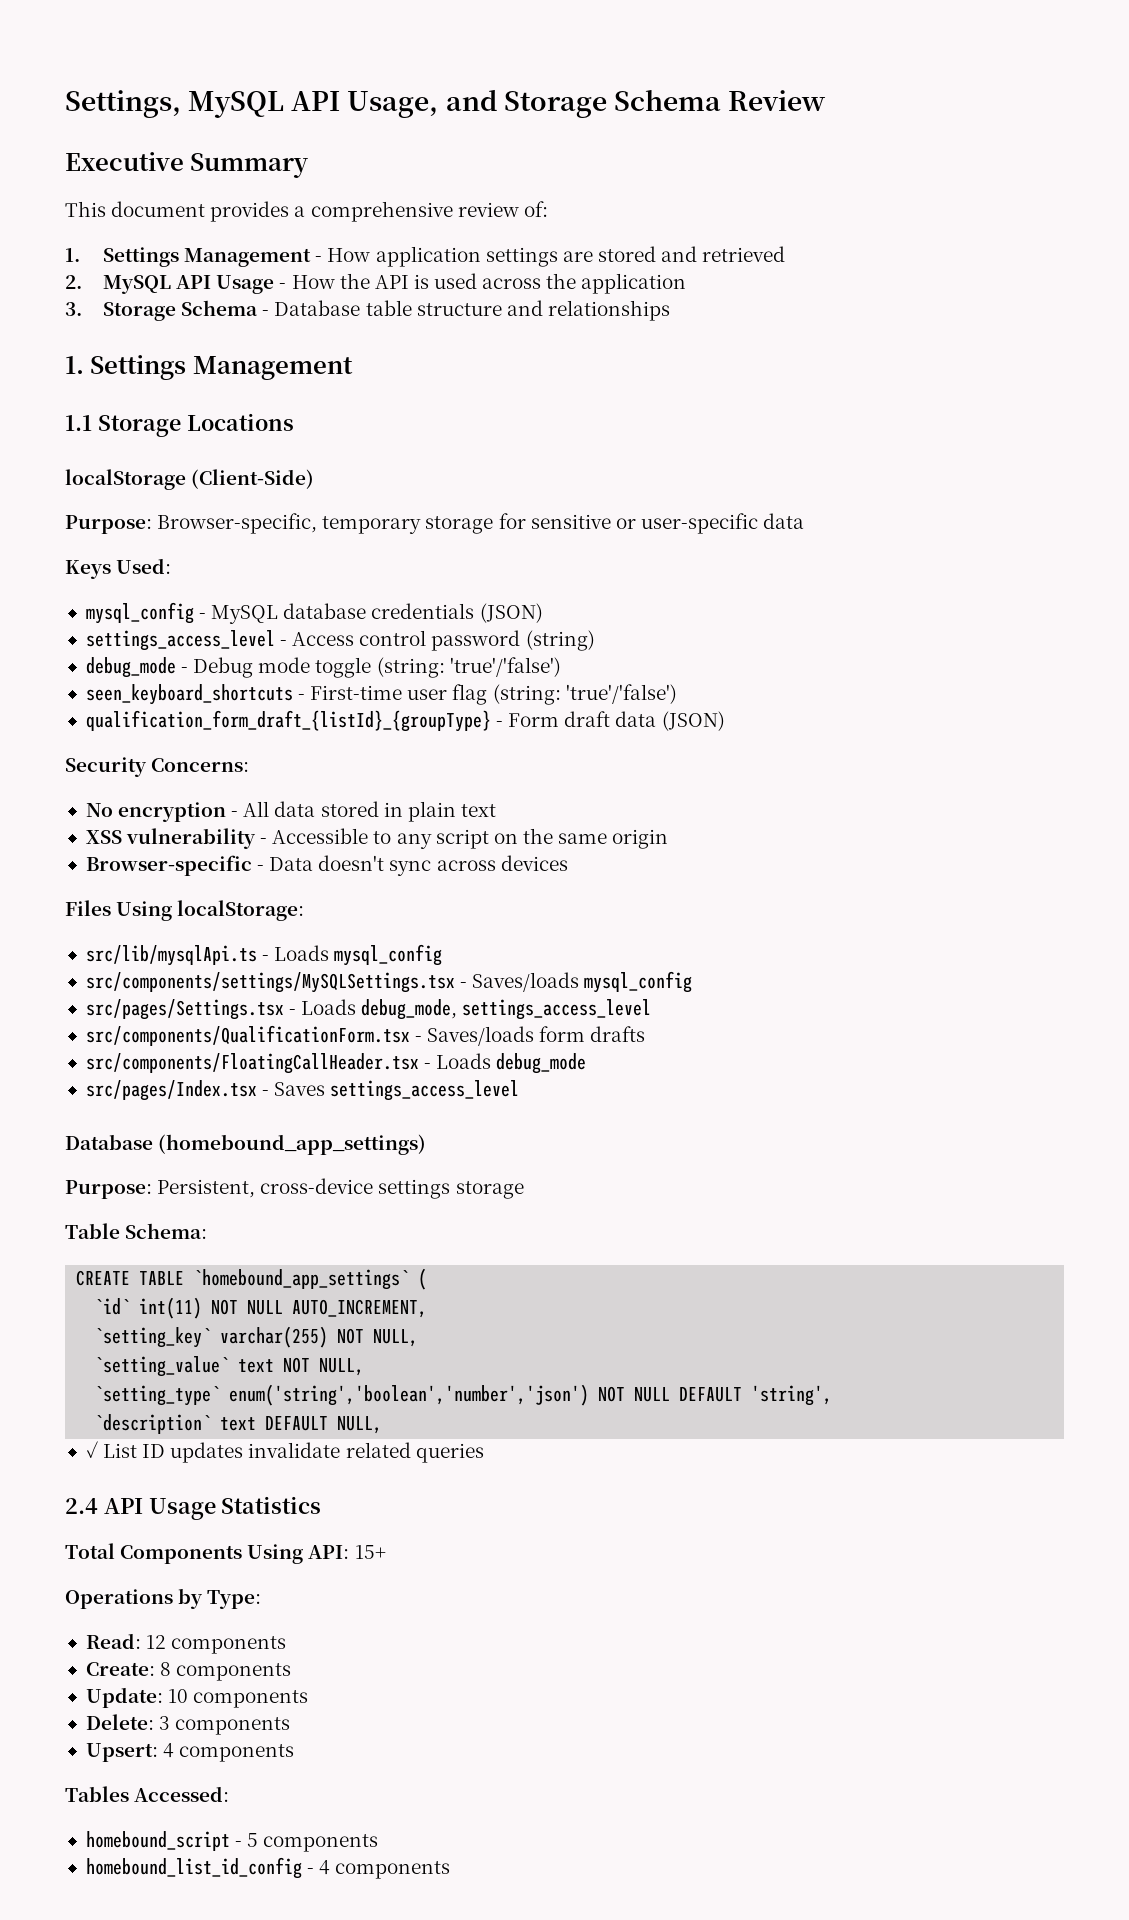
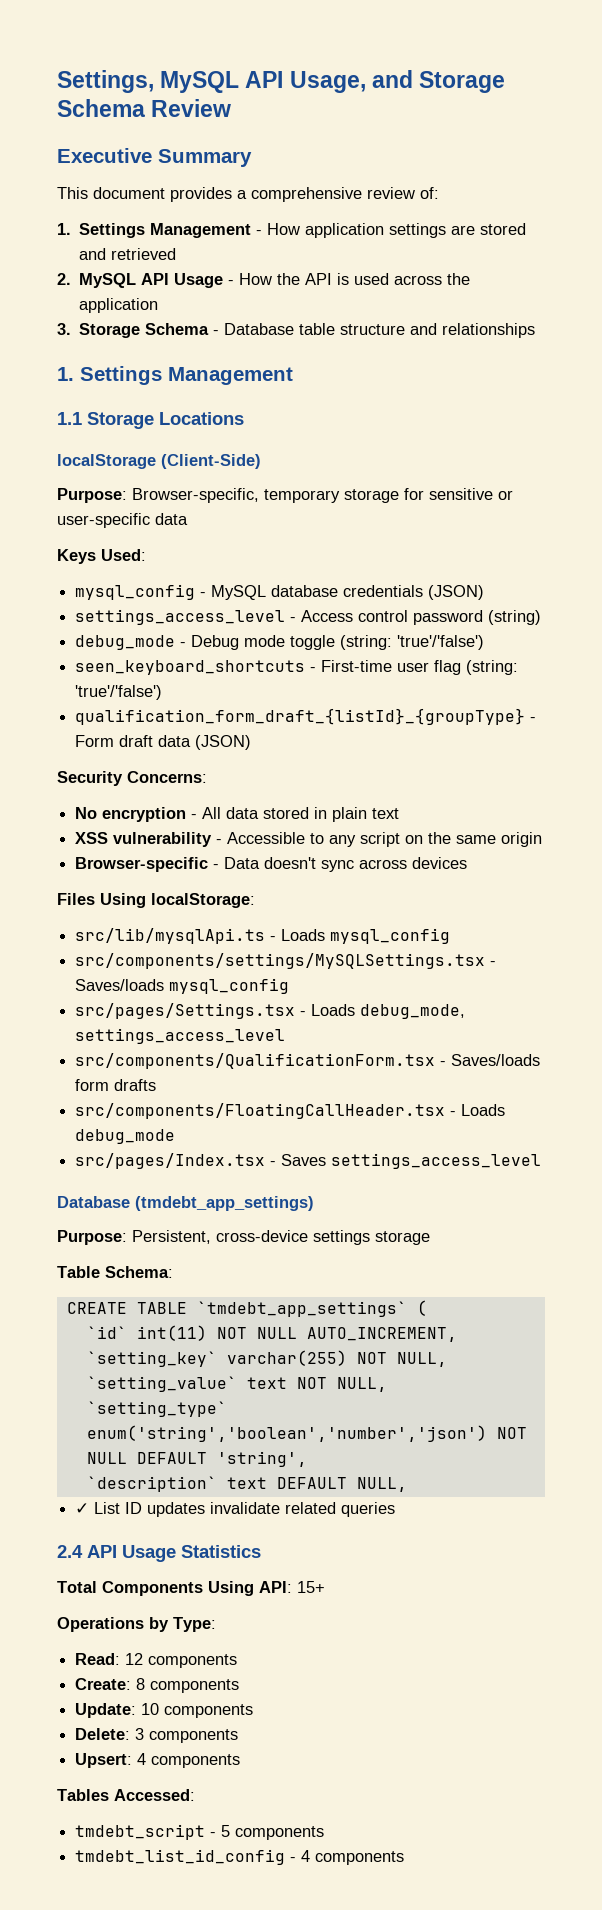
- Database (homebound_app_settings)
+ Database (tmdebt_app_settings)
- CREATE TABLE `homebound_app_settings` (
+ CREATE TABLE `tmdebt_app_settings` (
- homebound_script - 5 components
+ tmdebt_script - 5 components
- homebound_list_id_config - 4 components
+ tmdebt_list_id_config - 4 components

